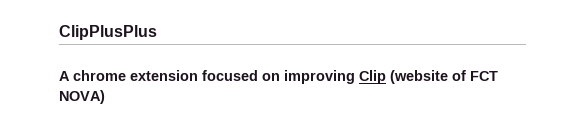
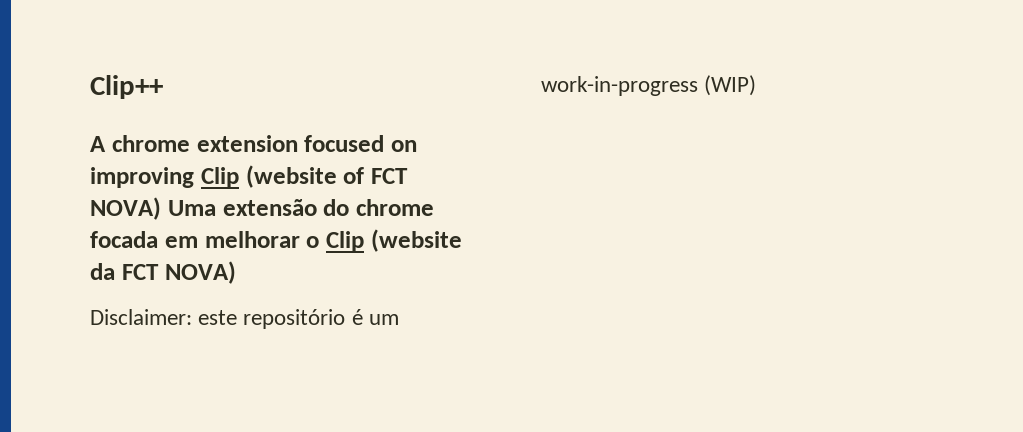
- ClipPlusPlus
+ Clip++
- A chrome extension focused on improving Clip (website of FCT NOVA)
+ A chrome extension focused on improving Clip (website of FCT NOVA) Uma extensão do chrome focada em melhorar o Clip (website da FCT NOVA)
+ Disclaimer: este repositório é um work-in-progress (WIP)

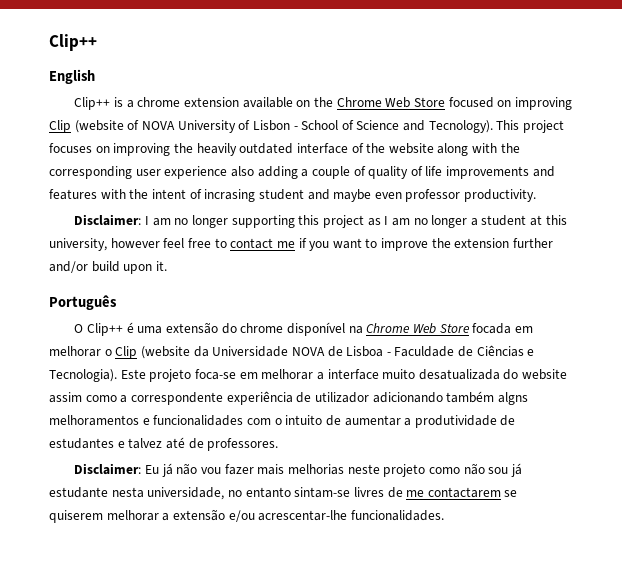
- A chrome extension focused on improving Clip (website of FCT NOVA) Uma extensão do chrome focada em melhorar o Clip (website da FCT NOVA)
- Disclaimer: este repositório é um work-in-progress (WIP)
+ English
+ Clip++ is a chrome extension available on the Chrome Web Store focused on improving Clip (website of NOVA University of Lisbon - School of Science and Tecnology). This project focuses on improving the heavily outdated interface of the website along with the corresponding user experience also adding a couple of quality of life improvements and features with the intent of incrasing student and maybe even professor productivity.
+ Disclaimer: I am no longer supporting this project as I am no longer a student at this university, however feel free to contact me if you want to improve the extension further and/or build upon it.
+ Português
+ O Clip++ é uma extensão do chrome disponível na Chrome Web Store focada em melhorar o Clip (website da Universidade NOVA de Lisboa - Faculdade de Ciências e Tecnologia). Este projeto foca-se em melhorar a interface muito desatualizada do website assim como a correspondente experiência de utilizador adicionando também algns melhoramentos e funcionalidades com o intuito de aumentar a produtividade de estudantes e talvez até de professores.
+ Disclaimer: Eu já não vou fazer mais melhorias neste projeto como não sou já estudante nesta universidade, no entanto sintam-se livres de me contactarem se quiserem melhorar a extensão e/ou acrescentar-lhe funcionalidades.

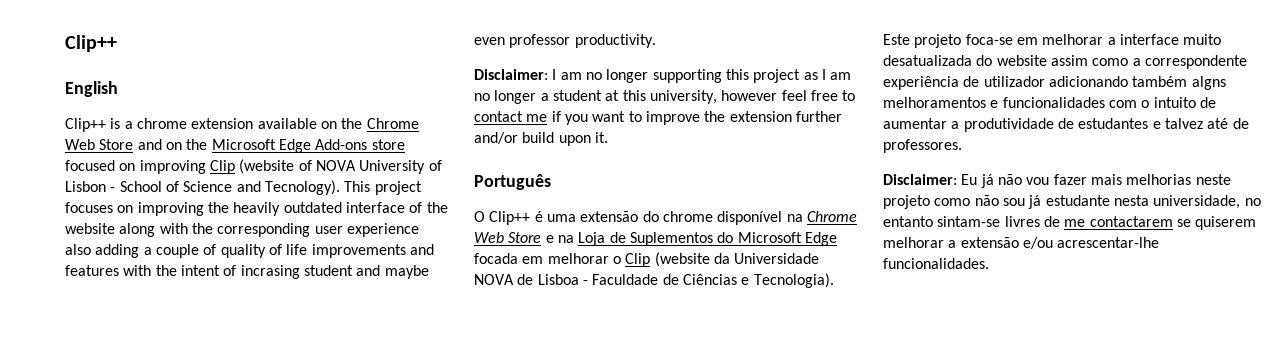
- Clip++ is a chrome extension available on the Chrome Web Store focused on improving Clip (website of NOVA University of Lisbon - School of Science and Tecnology).
+ Clip++ is a chrome extension available on the Chrome Web Store and on the Microsoft Edge Add-ons store focused on improving Clip (website of NOVA University of Lisbon - School of Science and Tecnology).
- O Clip++ é uma extensão do chrome disponível na Chrome Web Store focada em melhorar o Clip (website da Universidade NOVA de Lisboa - Faculdade de Ciências e Tecnologia).
+ O Clip++ é uma extensão do chrome disponível na Chrome Web Store e na Loja de Suplementos do Microsoft Edge focada em melhorar o Clip (website da Universidade NOVA de Lisboa - Faculdade de Ciências e Tecnologia).

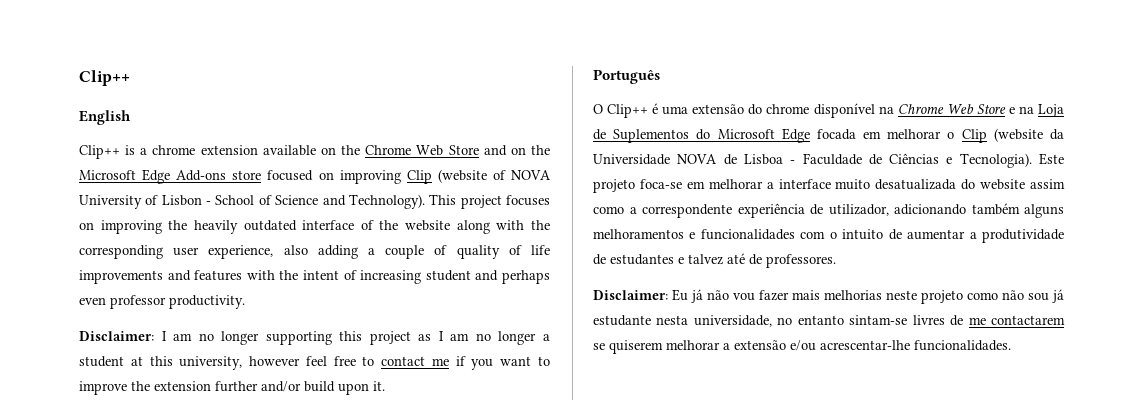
- Clip++ is a chrome extension available on the Chrome Web Store and on the Microsoft Edge Add-ons store focused on improving Clip (website of NOVA University of Lisbon - School of Science and Tecnology).
+ Clip++ is a chrome extension available on the Chrome Web Store and on the Microsoft Edge Add-ons store focused on improving Clip (website of NOVA University of Lisbon - School of Science and Technology).
- This project focuses on improving the heavily outdated interface of the website along with the corresponding user experience also adding a couple of quality of life improvements and features with the intent of incrasing student and maybe even professor productivity.
+ This project focuses on improving the heavily outdated interface of the website along with the corresponding user experience, also adding a couple of quality of life improvements and features with the intent of increasing student and perhaps even professor productivity.
- Este projeto foca-se em melhorar a interface muito desatualizada do website assim como a correspondente experiência de utilizador adicionando também algns melhoramentos e funcionalidades com o intuito de aumentar a produtividade de estudantes e talvez até de professores.
+ Este projeto foca-se em melhorar a interface muito desatualizada do website assim como a correspondente experiência de utilizador, adicionando também alguns melhoramentos e funcionalidades com o intuito de aumentar a produtividade de estudantes e talvez até de professores.

